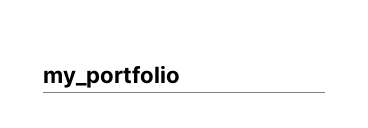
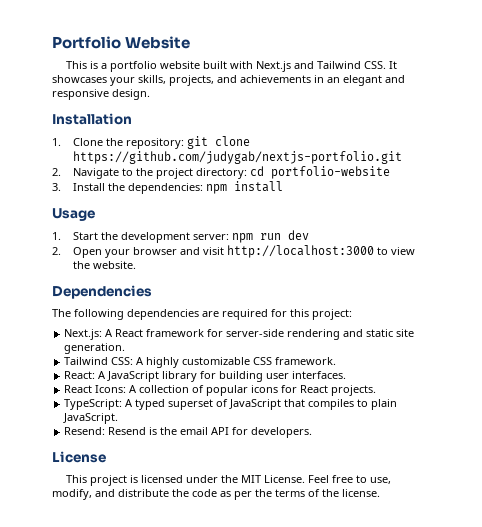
- my_portfolio
+ Portfolio Website
+ This is a portfolio website built with Next.js and Tailwind CSS. It showcases your skills, projects, and achievements in an elegant and responsive design.
+ Installation
+ 1. Clone the repository: git clone https://github.com/judygab/nextjs-portfolio.git
+ 2. Navigate to the project directory: cd portfolio-website
+ 3. Install the dependencies: npm install
+ Usage
+ 1. Start the development server: npm run dev
+ 2. Open your browser and visit http://localhost:3000 to view the website.
+ Dependencies
+ The following dependencies are required for this project:
+ Next.js: A React framework for server-side rendering and static site generation.
+ Tailwind CSS: A highly customizable CSS framework.
+ React: A JavaScript library for building user interfaces.
+ React Icons: A collection of popular icons for React projects.
+ TypeScript: A typed superset of JavaScript that compiles to plain JavaScript.
+ Resend: Resend is the email API for developers.
+ License
+ This project is licensed under the MIT License. Feel free to use, modify, and distribute the code as per the terms of the license.

